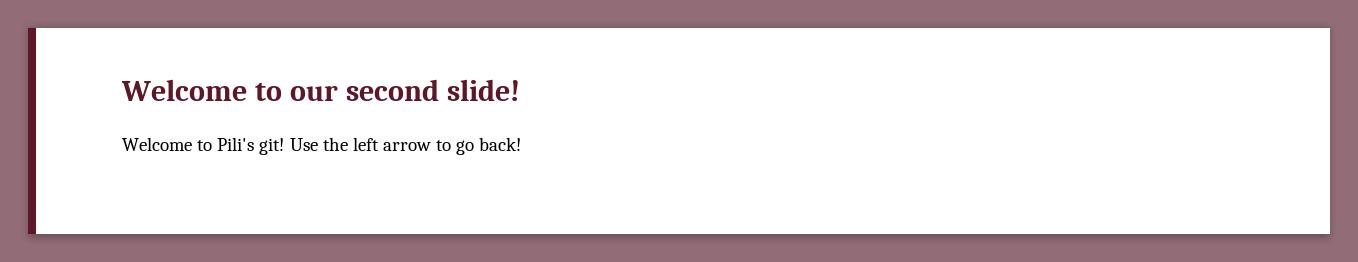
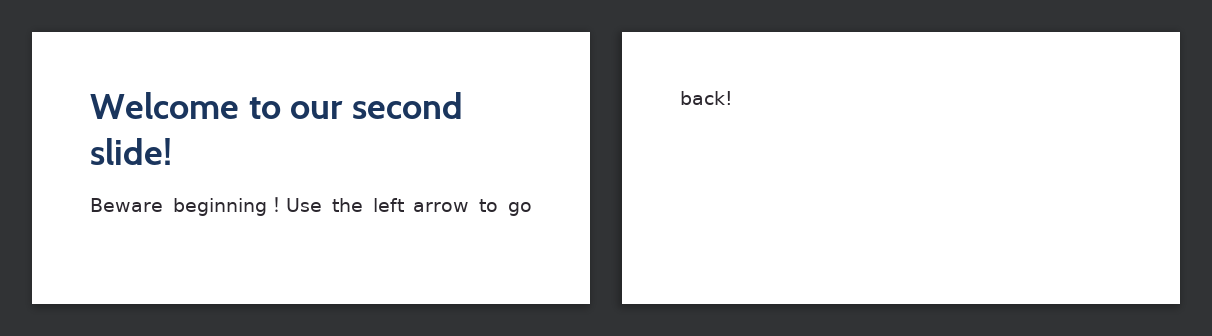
- Welcome to Pili's git!
+ Beware beginning！

